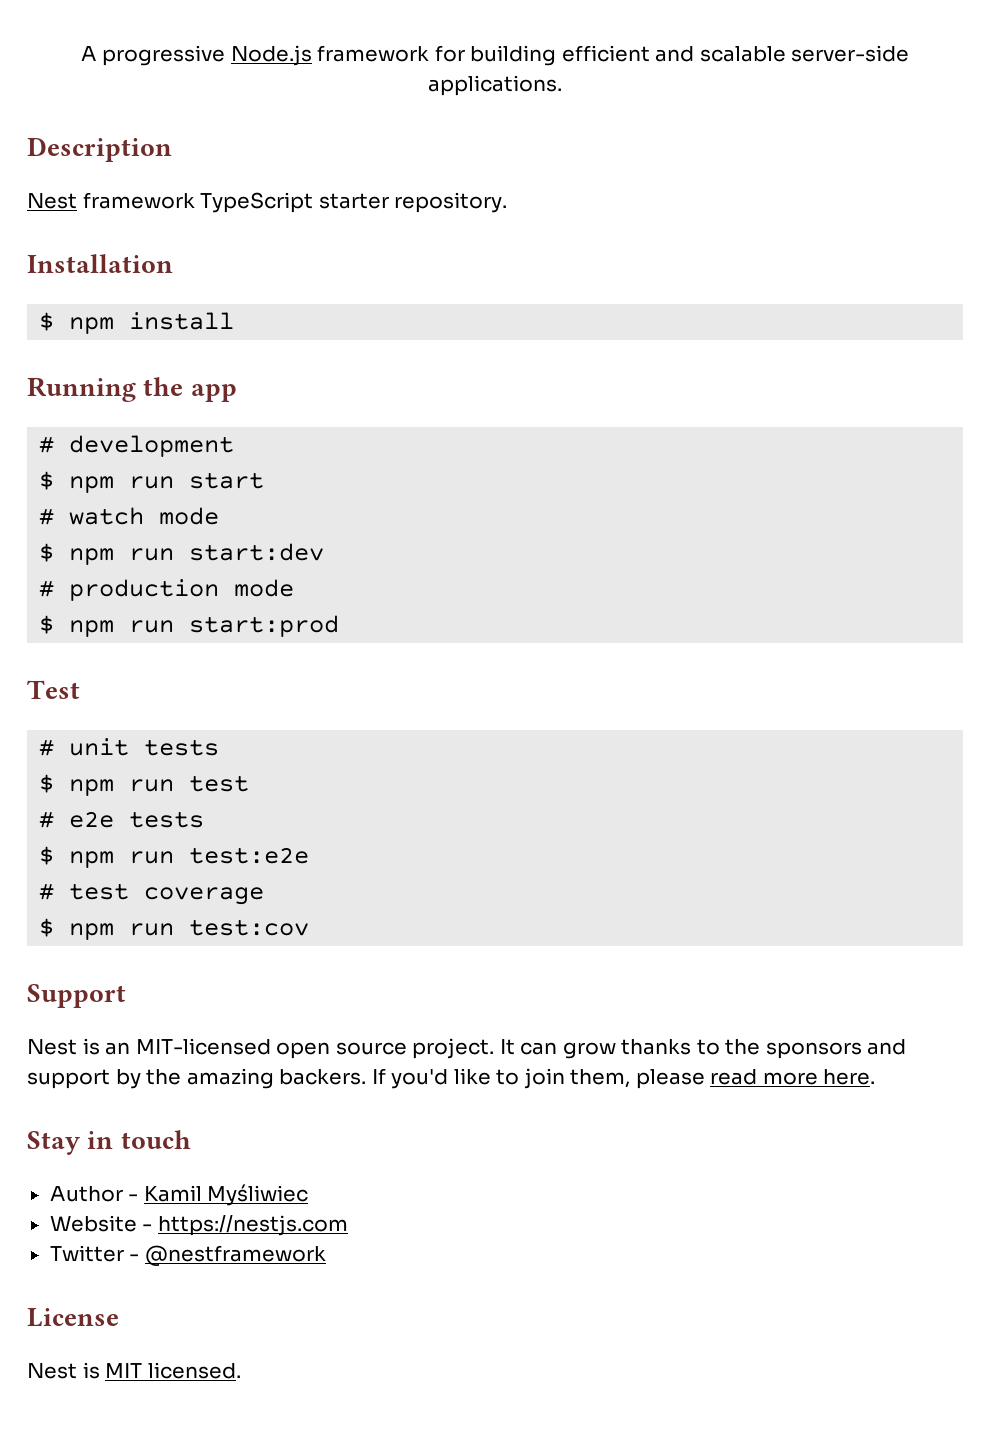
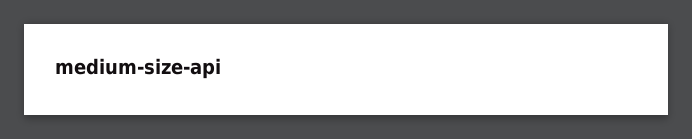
- A progressive Node.js framework for building efficient and scalable server-side applications.
- Description
- Nest framework TypeScript starter repository.
- Installation
- $ npm install
- Running the app
- # development
- $ npm run start
- # watch mode
- $ npm run start:dev
- # production mode
- $ npm run start:prod
- Test
- # unit tests
- $ npm run test
- # e2e tests
- $ npm run test:e2e
- # test coverage
- $ npm run test:cov
- Support
- Nest is an MIT-licensed open source project. It can grow thanks to the sponsors and support by the amazing backers. If you'd like to join them, please read more here.
- Stay in touch
- Author - Kamil Myśliwiec
- Website - https://nestjs.com
- Twitter - @nestframework
- License
- Nest is MIT licensed.
+ medium-size-api

